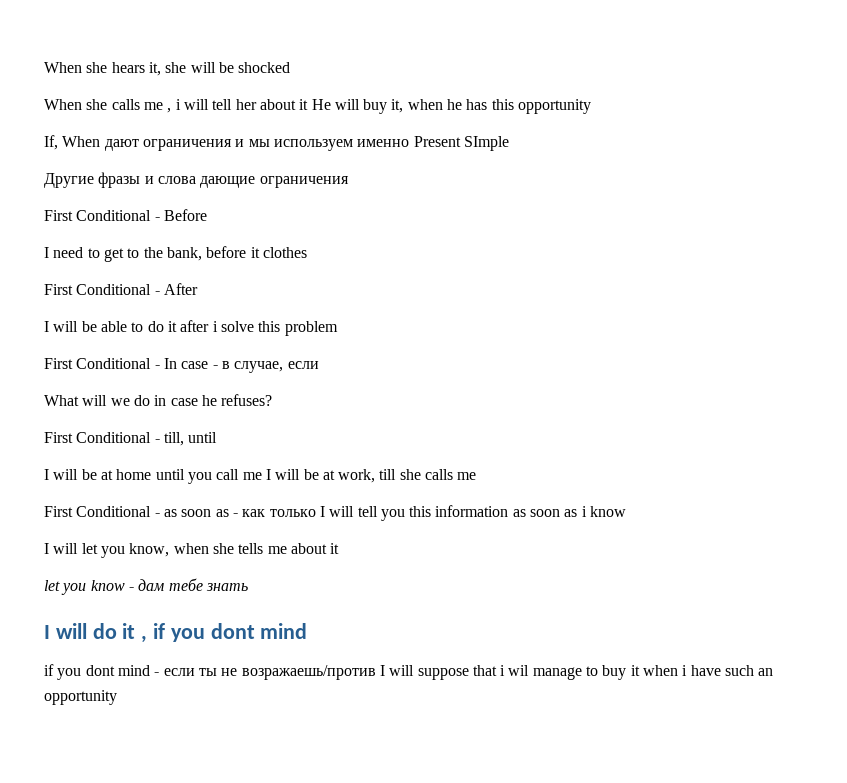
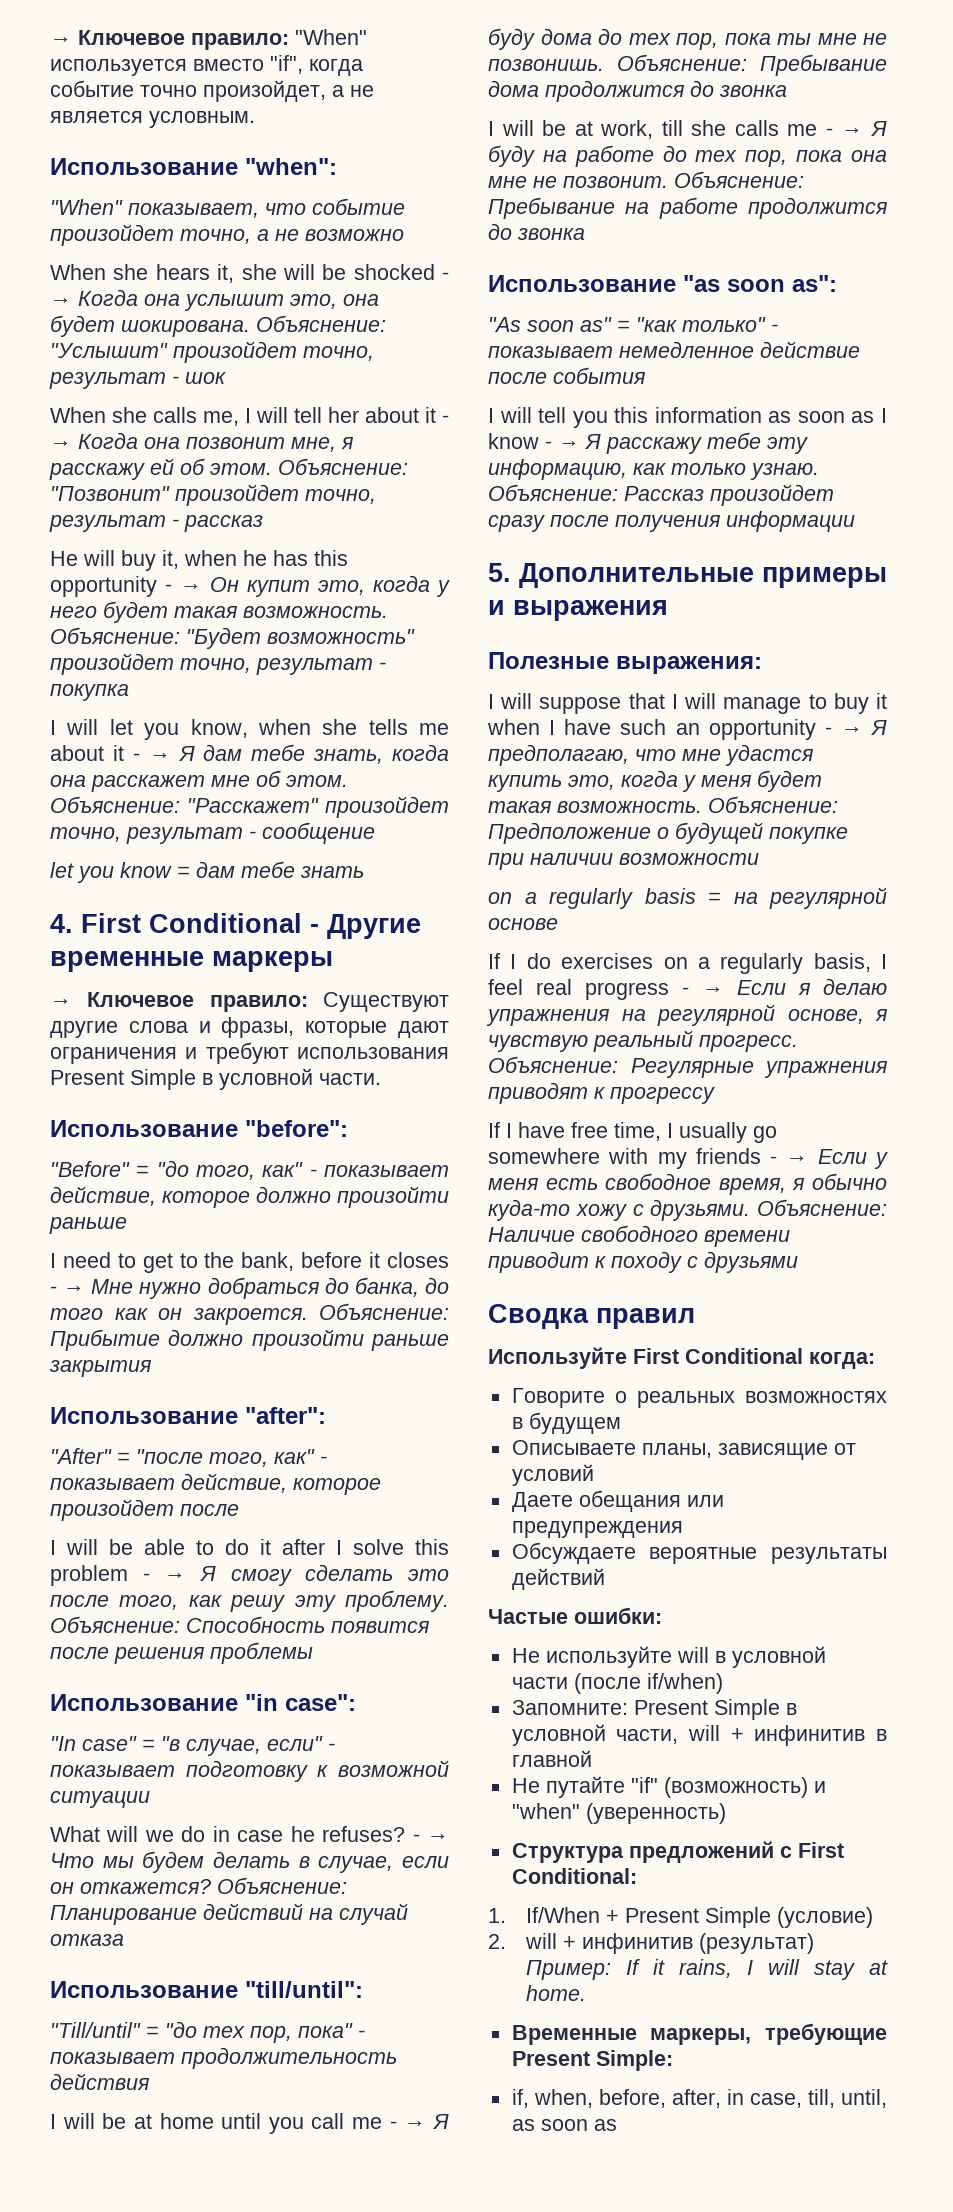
+ → Ключевое правило: "When" используется вместо "if", когда событие точно произойдет, а не является условным.
+ Использование "when":
+ "When" показывает, что событие произойдет точно, а не возможно
- When she hears it, she will be shocked
+ When she hears it, she will be shocked - → Когда она услышит это, она будет шокирована. Объяснение: "Услышит" произойдет точно, результат - шок
- When she calls me , i will tell her about it He will buy it, when he has this opportunity
- If, When дают ограничения и мы используем именно Present SImple
- Другие фразы и слова дающие ограничения
- First Conditional - Before
- I need to get to the bank, before it clothes
- First Conditional - After
- I will be able to do it after i solve this problem
- First Conditional - In case - в случае, если
- What will we do in case he refuses?
- First Conditional - till, until
- I will be at home until you call me I will be at work, till she calls me
- First Conditional - as soon as - как только I will tell you this information as soon as i know
+ When she calls me, I will tell her about it - → Когда она позвонит мне, я расскажу ей об этом. Объяснение: "Позвонит" произойдет точно, результат - рассказ
+ He will buy it, when he has this opportunity - → Он купит это, когда у него будет такая возможность. Объяснение: "Будет возможность" произойдет точно, результат - покупка
- I will let you know, when she tells me about it
+ I will let you know, when she tells me about it - → Я дам тебе знать, когда она расскажет мне об этом. Объяснение: "Расскажет" произойдет точно, результат - сообщение
- let you know - дам тебе знать
+ let you know = дам тебе знать
- I will do it , if you dont mind
- if you dont mind - если ты не возражаешь/против I will suppose that i wil manage to buy it when i have such an opportunity
+ 4. First Conditional - Другие временные маркеры
+ → Ключевое правило: Существуют другие слова и фразы, которые дают ограничения и требуют использования Present Simple в условной части.
+ Использование "before":
+ "Before" = "до того, как" - показывает действие, которое должно произойти раньше
+ I need to get to the bank, before it closes - → Мне нужно добраться до банка, до того как он закроется. Объяснение: Прибытие должно произойти раньше закрытия
+ Использование "after":
+ "After" = "после того, как" - показывает действие, которое произойдет после
+ I will be able to do it after I solve this problem - → Я смогу сделать это после того, как решу эту проблему. Объяснение: Способность появится после решения проблемы
+ Использование "in case":
+ "In case" = "в случае, если" - показывает подготовку к возможной ситуации
+ What will we do in case he refuses? - → Что мы будем делать в случае, если он откажется? Объяснение: Планирование действий на случай отказа
+ Использование "till/until":
+ "Till/until" = "до тех пор, пока" - показывает продолжительность действия
+ I will be at home until you call me - → Я буду дома до тех пор, пока ты мне не позвонишь. Объяснение: Пребывание дома продолжится до звонка
+ I will be at work, till she calls me - → Я буду на работе до тех пор, пока она мне не позвонит. Объяснение: Пребывание на работе продолжится до звонка
+ Использование "as soon as":
+ "As soon as" = "как только" - показывает немедленное действие после события
+ I will tell you this information as soon as I know - → Я расскажу тебе эту информацию, как только узнаю. Объяснение: Рассказ произойдет сразу после получения информации
+ 5. Дополнительные примеры и выражения
+ Полезные выражения:
+ I will suppose that I will manage to buy it when I have such an opportunity - → Я предполагаю, что мне удастся купить это, когда у меня будет такая возможность. Объяснение: Предположение о будущей покупке при наличии возможности
+ on a regularly basis = на регулярной основе
+ If I do exercises on a regularly basis, I feel real progress - → Если я делаю упражнения на регулярной основе, я чувствую реальный прогресс. Объяснение: Регулярные упражнения приводят к прогрессу
+ If I have free time, I usually go somewhere with my friends - → Если у меня есть свободное время, я обычно куда-то хожу с друзьями. Объяснение: Наличие свободного времени приводит к походу с друзьями
+ Сводка правил
+ Используйте First Conditional когда:
+ Говорите о реальных возможностях в будущем
+ Описываете планы, зависящие от условий
+ Даете обещания или предупреждения
+ Обсуждаете вероятные результаты действий
+ Частые ошибки:
+ Не используйте will в условной части (после if/when)
+ Запомните: Present Simple в условной части, will + инфинитив в главной
+ Не путайте "if" (возможность) и "when" (уверенность)
+ Структура предложений с First Conditional:
+ 1. If/When + Present Simple (условие)
+ 2. will + инфинитив (результат) Пример: If it rains, I will stay at home.
+ Временные маркеры, требующие Present Simple:
+ if, when, before, after, in case, till, until, as soon as

